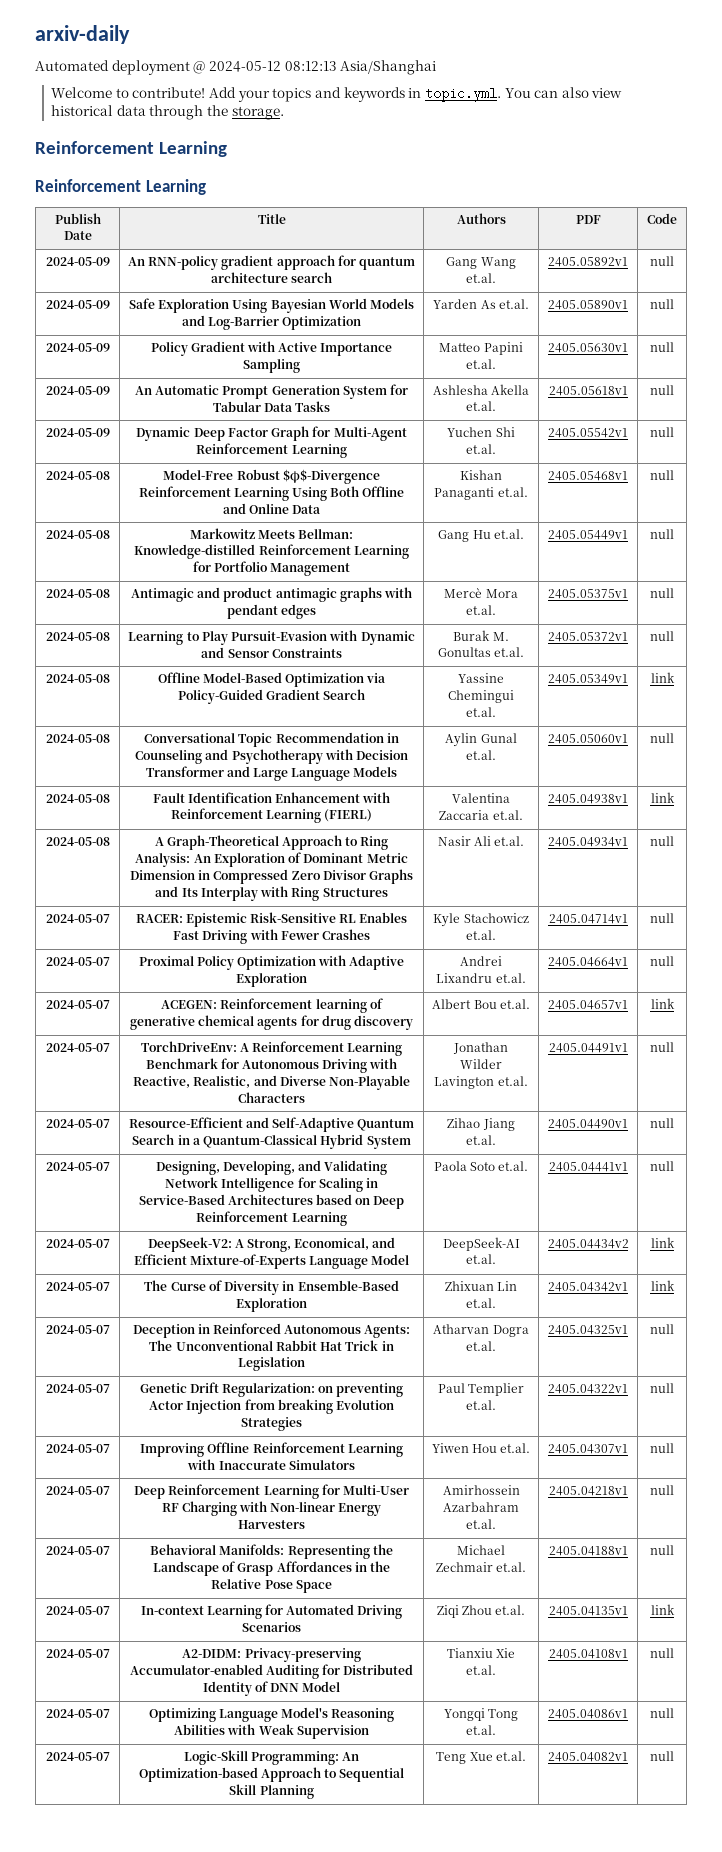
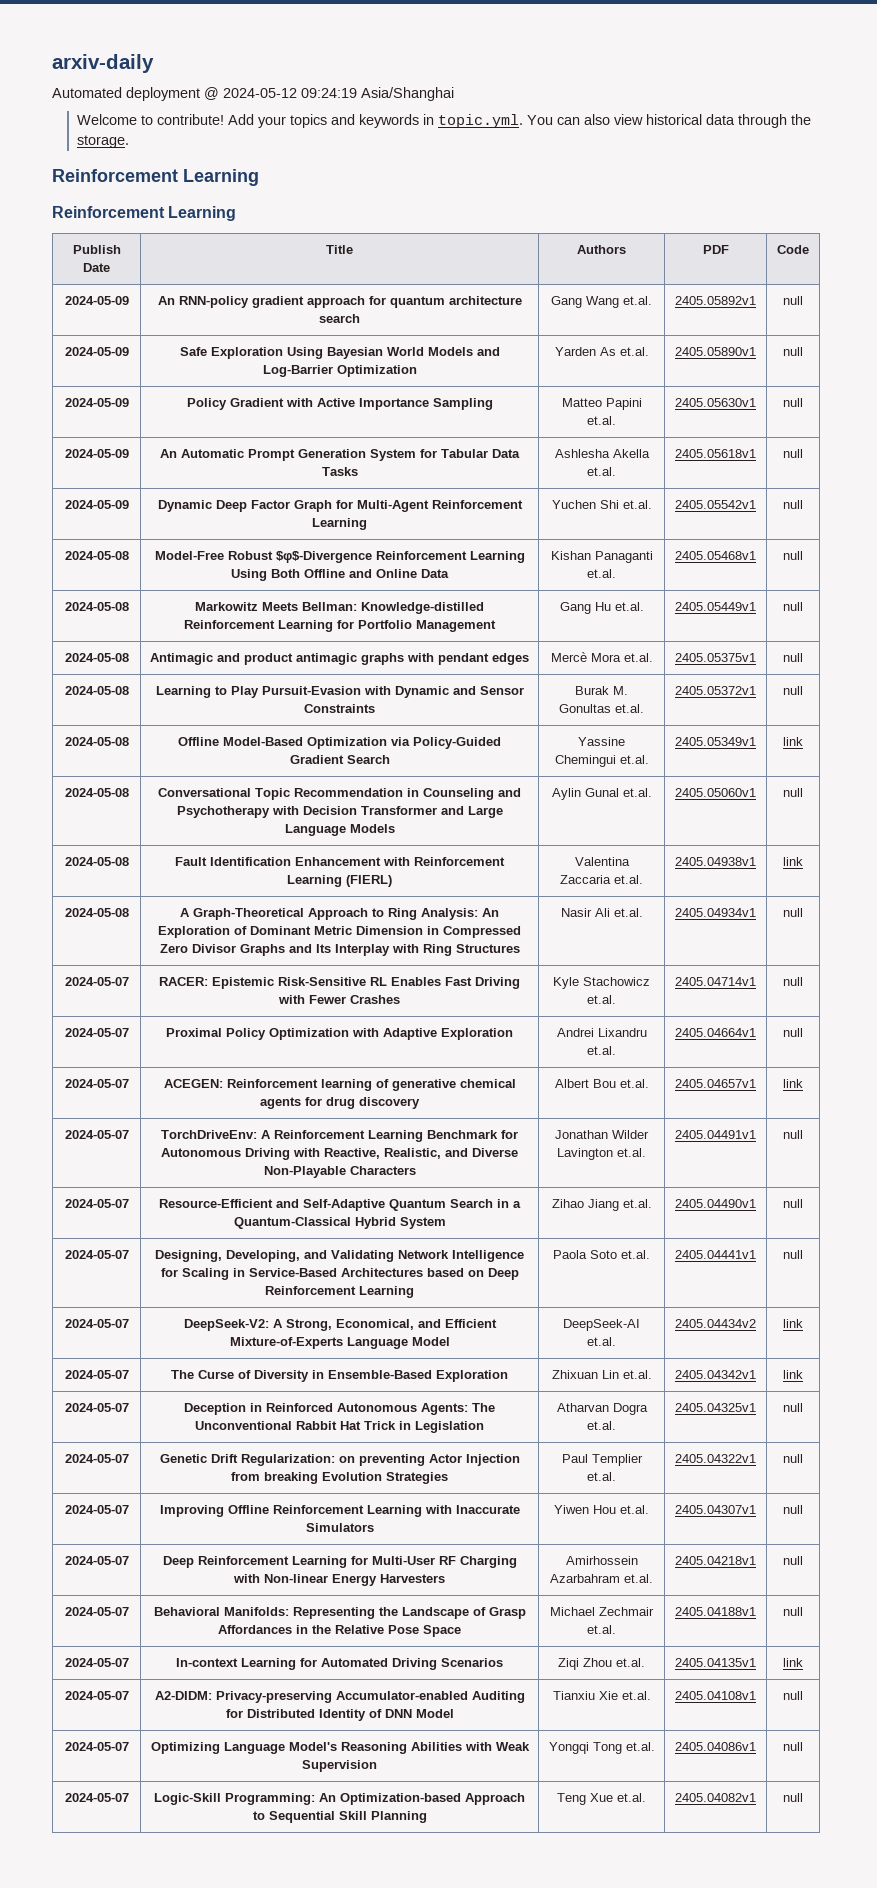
- Automated deployment @ 2024-05-12 08:12:13 Asia/Shanghai
+ Automated deployment @ 2024-05-12 09:24:19 Asia/Shanghai

